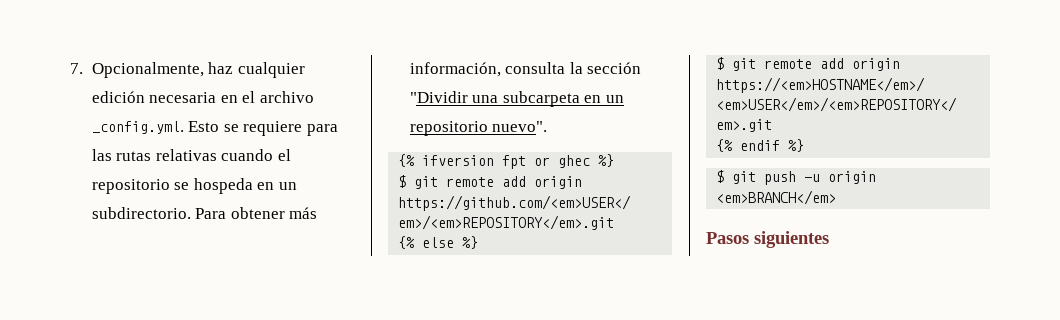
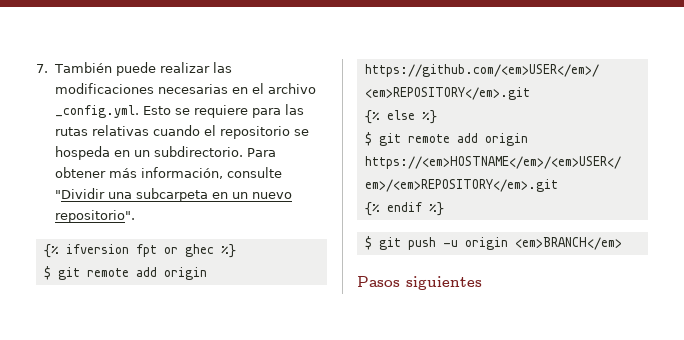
- 7. Opcionalmente, haz cualquier edición necesaria en el archivo _config.yml. Esto se requiere para las rutas relativas cuando el repositorio se hospeda en un subdirectorio.
+ 7. También puede realizar las modificaciones necesarias en el archivo _config.yml. Esto se requiere para las rutas relativas cuando el repositorio se hospeda en un subdirectorio.
- Para obtener más información, consulta la sección "Dividir una subcarpeta en un repositorio nuevo".
+ Para obtener más información, consulte "Dividir una subcarpeta en un nuevo repositorio".

